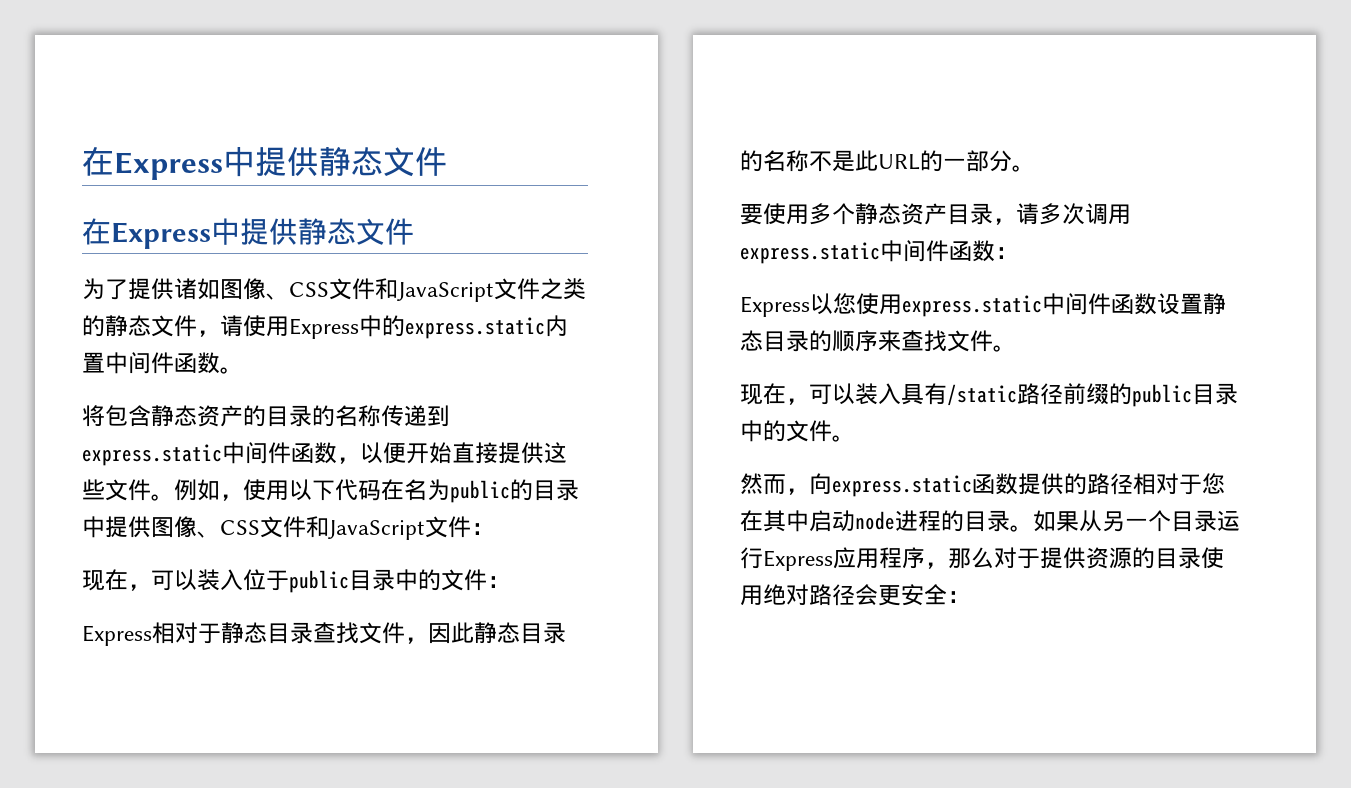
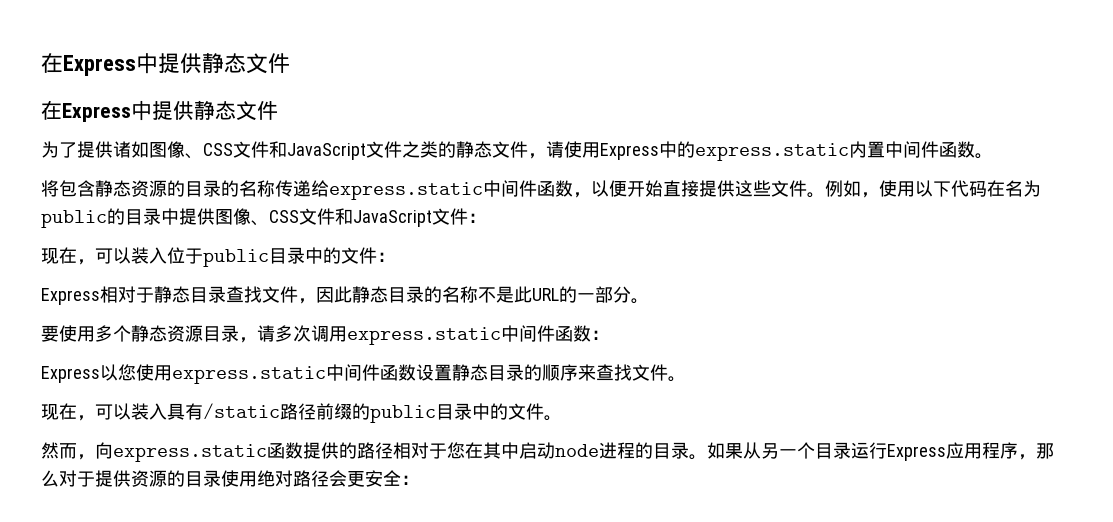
- 将包含静态资产的目录的名称传递到express.static中间件函数，以便开始直接提供这些文件。
+ 将包含静态资源的目录的名称传递给express.static中间件函数，以便开始直接提供这些文件。
- 要使用多个静态资产目录，请多次调用express.static中间件函数：
+ 要使用多个静态资源目录，请多次调用express.static中间件函数：

